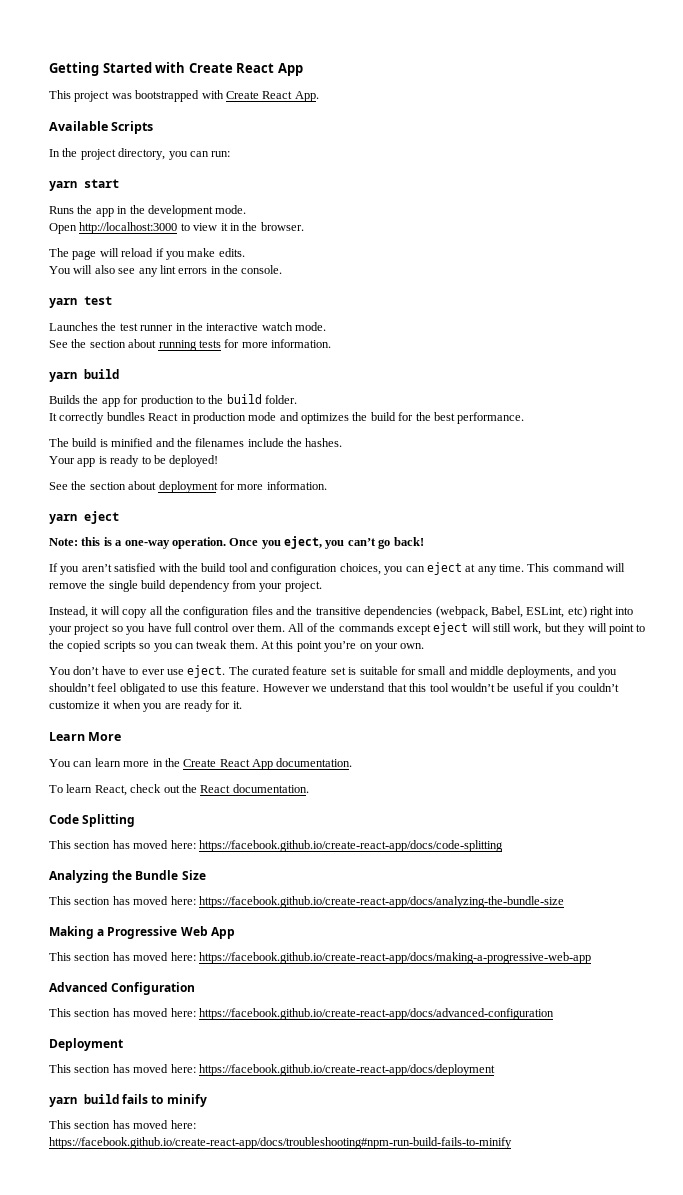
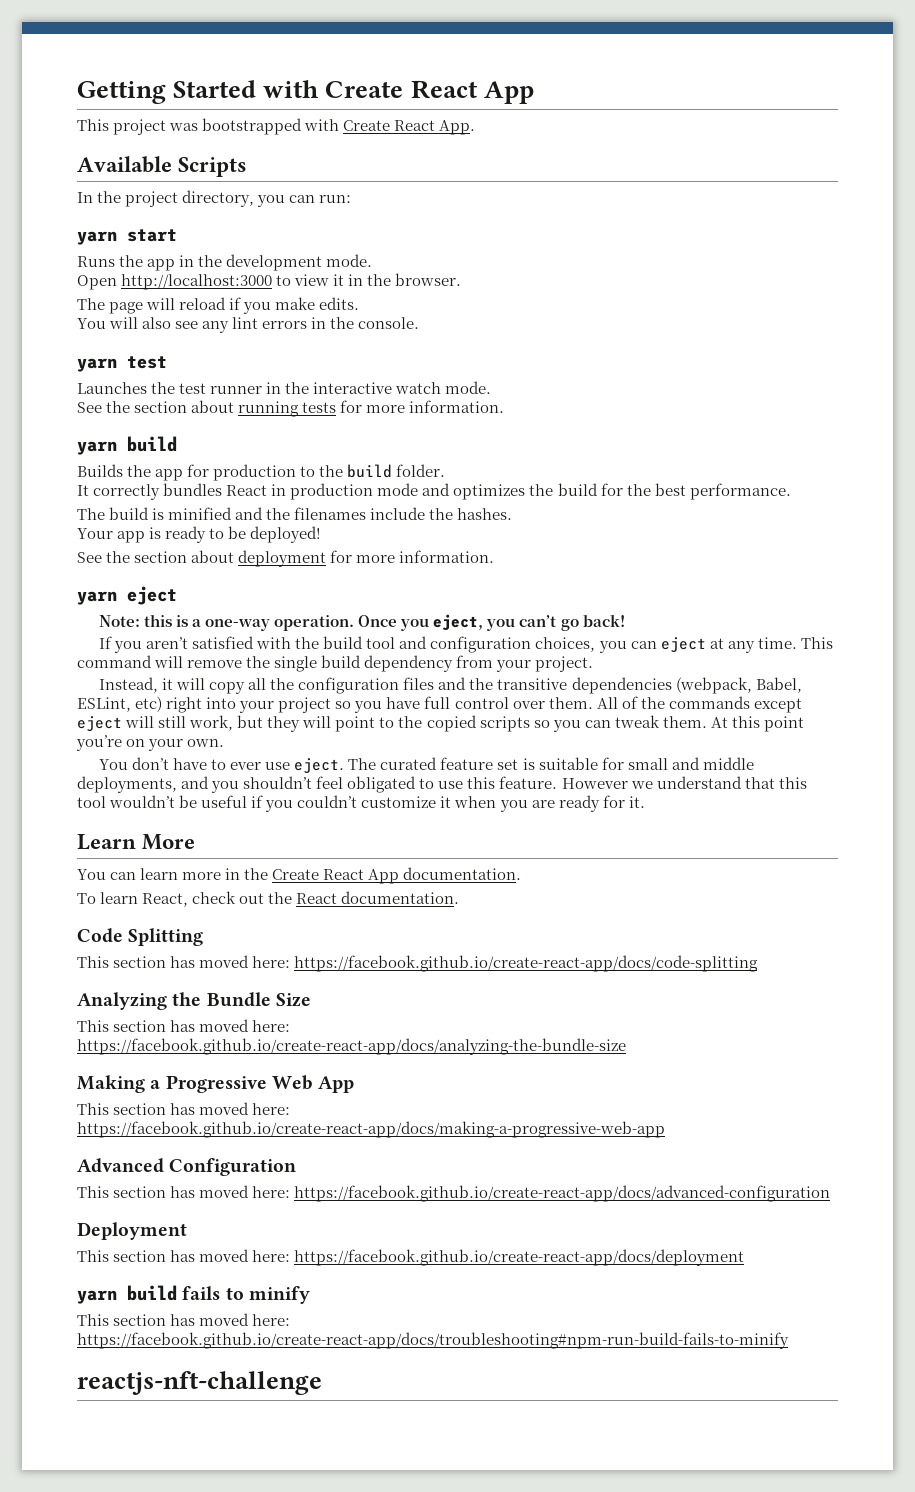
+ reactjs-nft-challenge

